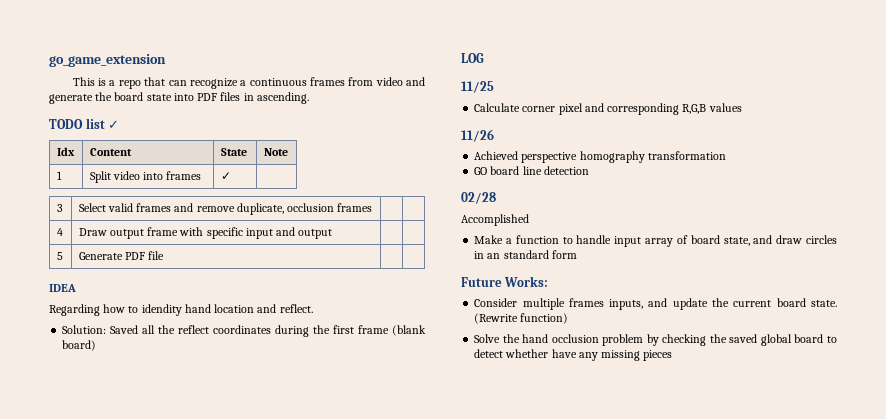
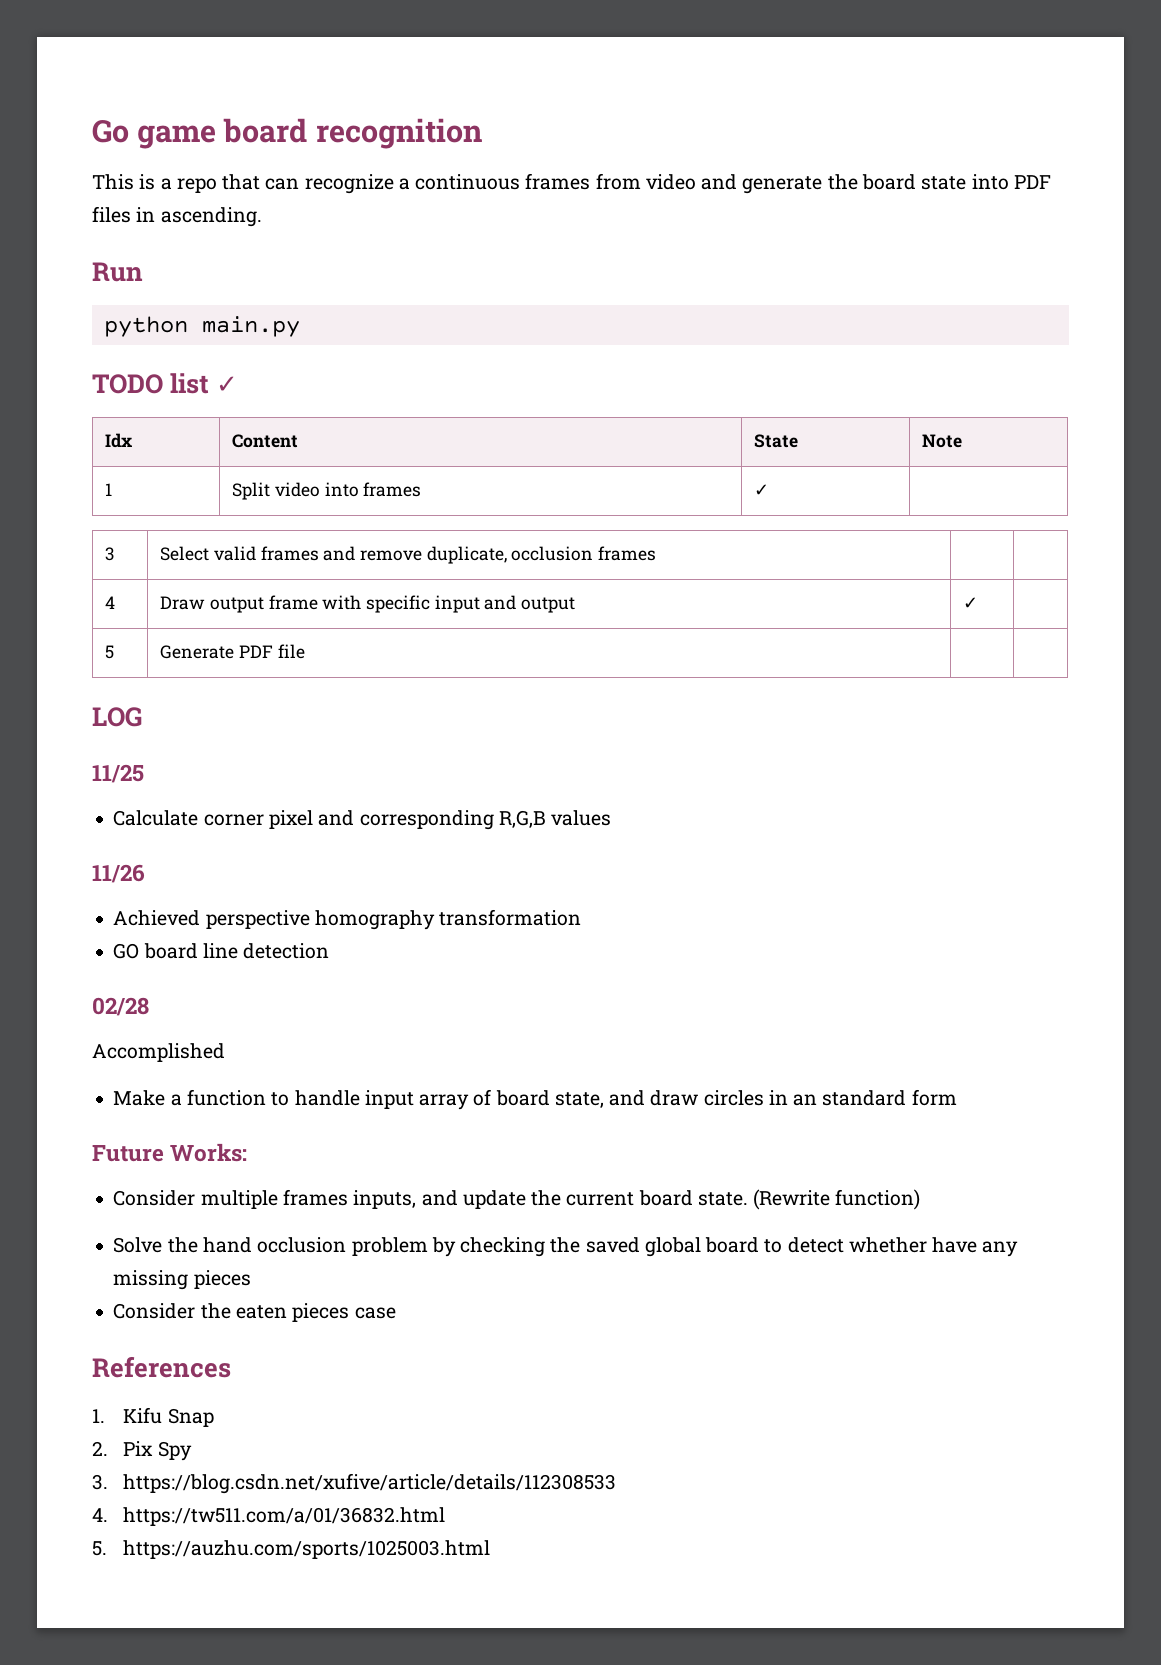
- go_game_extension
+ Go game board recognition
+ Run
+ python main.py
- 4 | Draw output frame with specific input and output | |
+ 4 | Draw output frame with specific input and output | ✓ |
- IDEA
- Regarding how to idendity hand location and reflect.
- Solution: Saved all the reflect coordinates during the first frame (blank board)
+ Consider the eaten pieces case
+ References
+ 1. Kifu Snap
+ 2. Pix Spy
+ 3. https://blog.csdn.net/xufive/article/details/112308533
+ 4. https://tw511.com/a/01/36832.html
+ 5. https://auzhu.com/sports/1025003.html

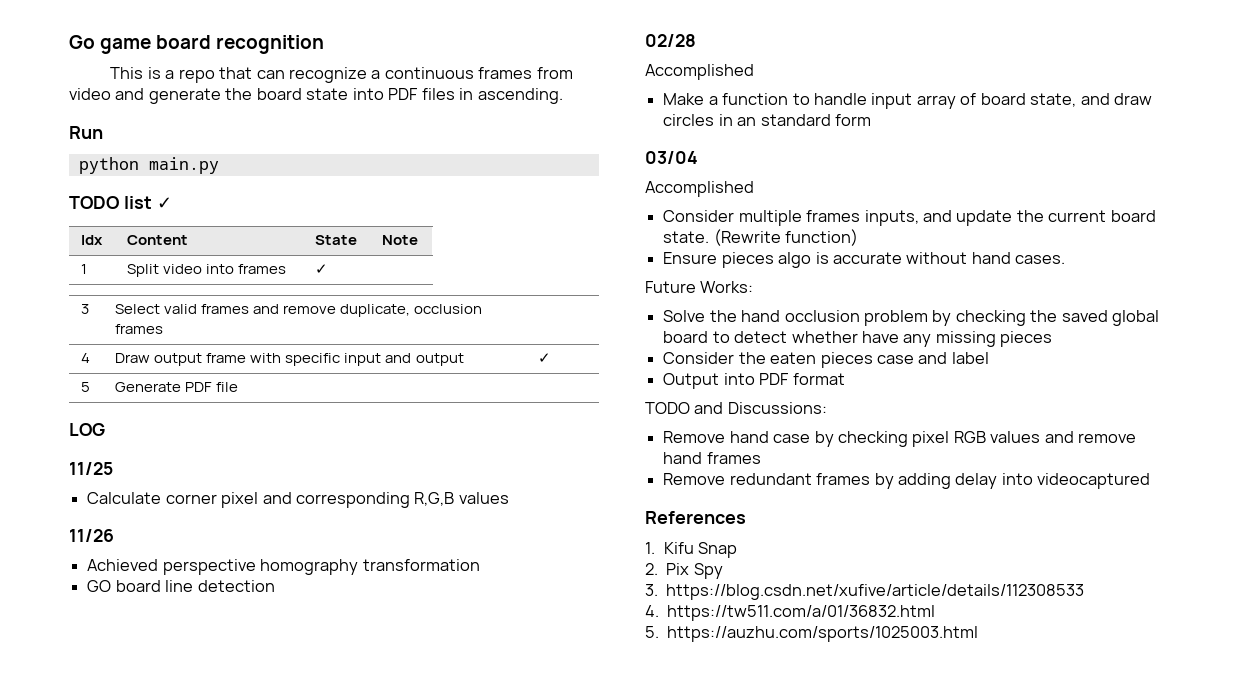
- Future Works:
+ 03/04
+ Accomplished
+ Ensure pieces algo is accurate without hand cases.
+ Future Works:
- Consider the eaten pieces case
+ Consider the eaten pieces case and label
+ Output into PDF format
+ TODO and Discussions:
+ Remove hand case by checking pixel RGB values and remove hand frames
+ Remove redundant frames by adding delay into videocaptured

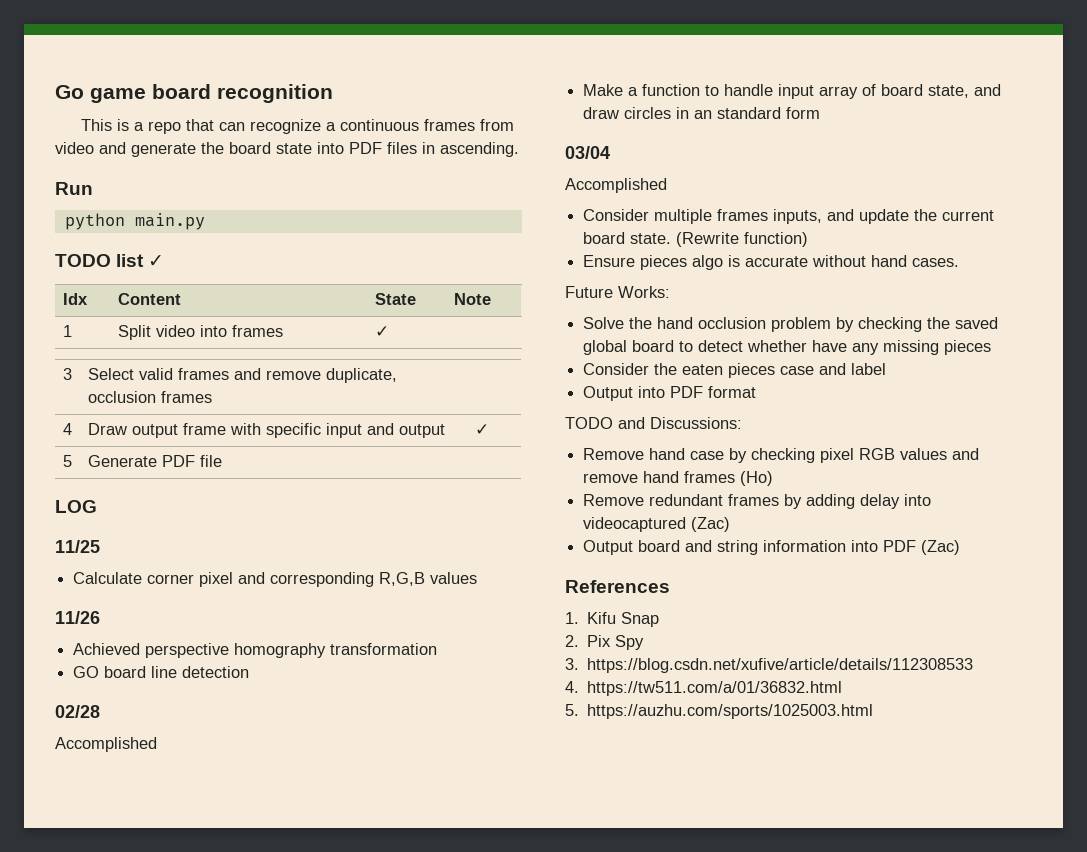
- Remove hand case by checking pixel RGB values and remove hand frames
+ Remove hand case by checking pixel RGB values and remove hand frames (Ho)
- Remove redundant frames by adding delay into videocaptured
+ Remove redundant frames by adding delay into videocaptured (Zac)
+ Output board and string information into PDF (Zac)

